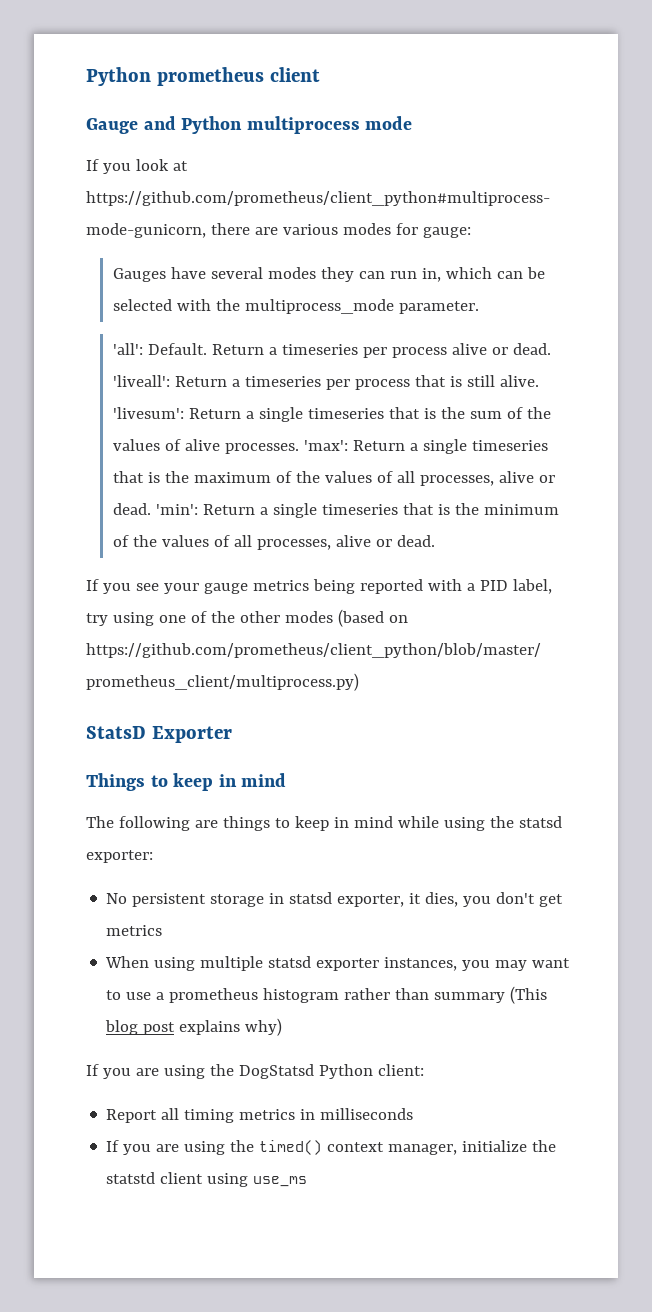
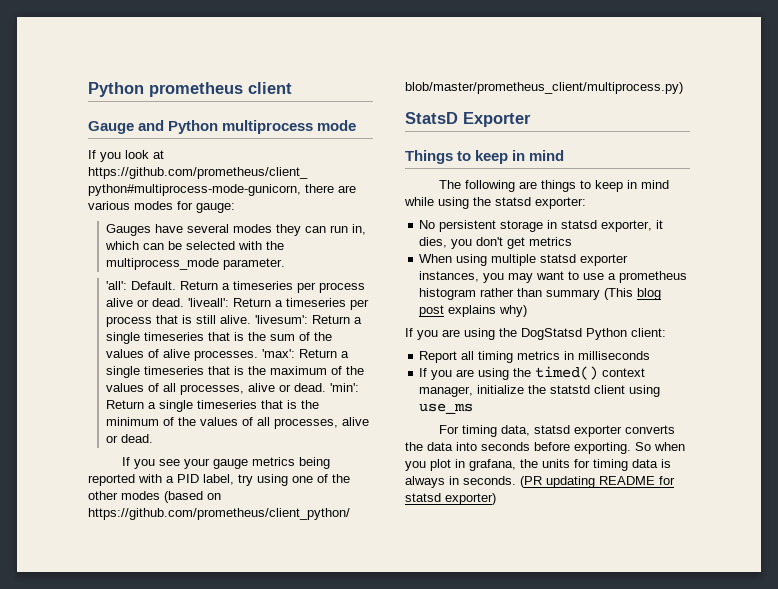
+ For timing data, statsd exporter converts the data into seconds before exporting. So when you plot in grafana, the units for timing data is always in seconds. (PR updating README for statsd exporter)

